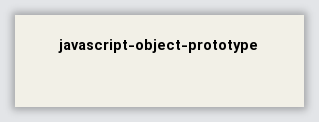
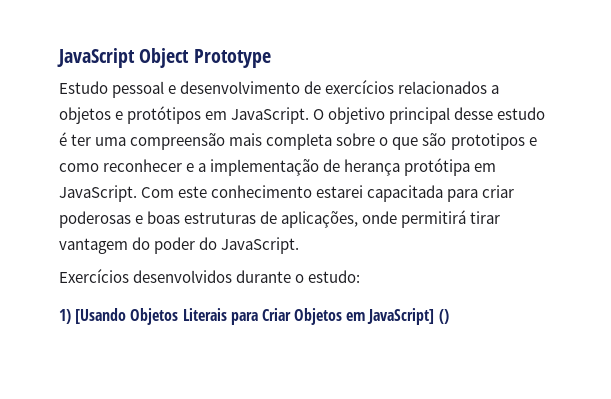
- javascript-object-prototype
+ JavaScript Object Prototype
+ Estudo pessoal e desenvolvimento de exercícios relacionados a objetos e protótipos em JavaScript. O objetivo principal desse estudo é ter uma compreensão mais completa sobre o que são prototipos e como reconhecer e a implementação de herança protótipa em JavaScript. Com este conhecimento estarei capacitada para criar poderosas e boas estruturas de aplicações, onde permitirá tirar vantagem do poder do JavaScript.
+ Exercícios desenvolvidos durante o estudo:
+ 1) [Usando Objetos Literais para Criar Objetos em JavaScript] ()

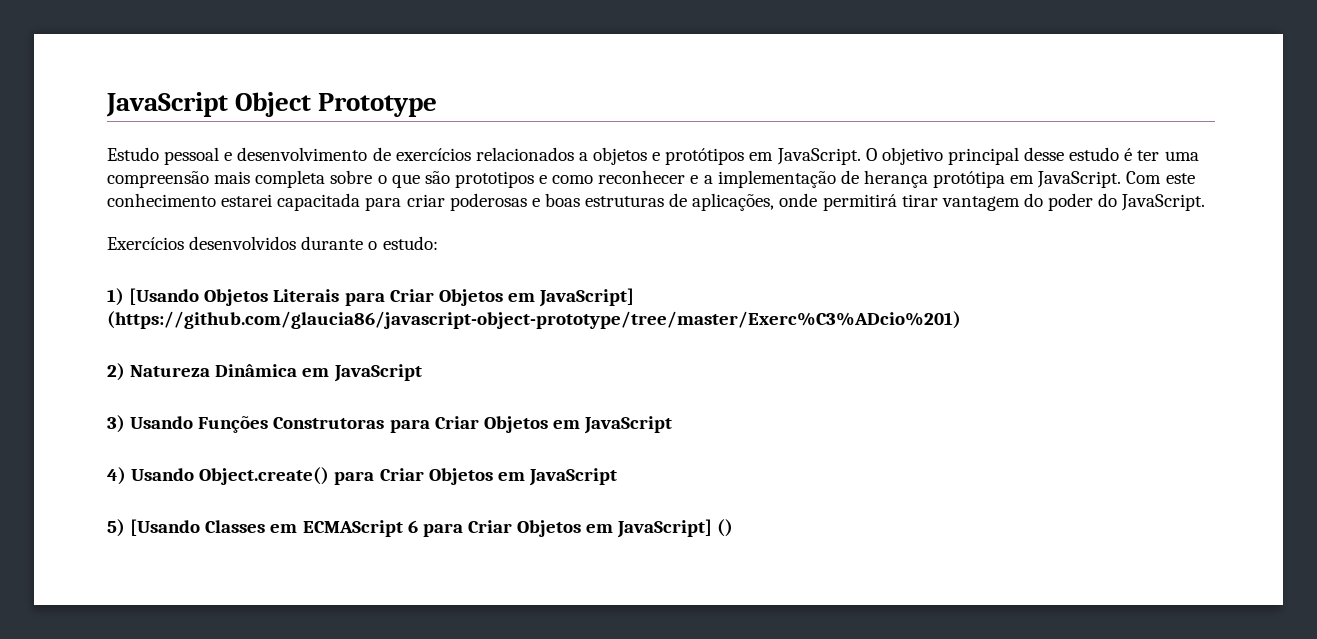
- 1) [Usando Objetos Literais para Criar Objetos em JavaScript] ()
+ 1) [Usando Objetos Literais para Criar Objetos em JavaScript] (https://github.com/glaucia86/javascript-object-prototype/tree/master/Exerc%C3%ADcio%201)
+ 2) Natureza Dinâmica em JavaScript
+ 3) Usando Funções Construtoras para Criar Objetos em JavaScript
+ 4) Usando Object.create() para Criar Objetos em JavaScript
+ 5) [Usando Classes em ECMAScript 6 para Criar Objetos em JavaScript] ()

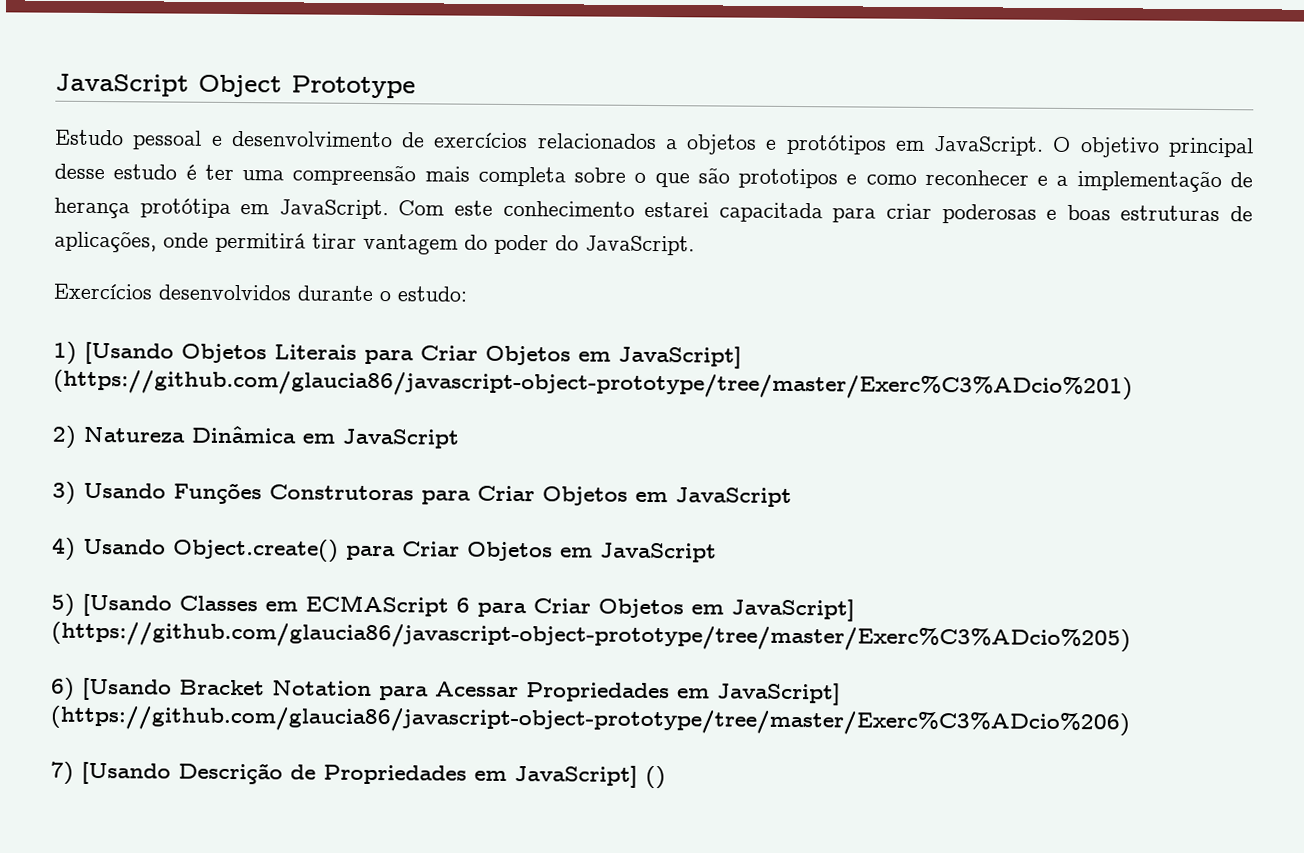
- 5) [Usando Classes em ECMAScript 6 para Criar Objetos em JavaScript] ()
+ 5) [Usando Classes em ECMAScript 6 para Criar Objetos em JavaScript] (https://github.com/glaucia86/javascript-object-prototype/tree/master/Exerc%C3%ADcio%205)
+ 6) [Usando Bracket Notation para Acessar Propriedades em JavaScript] (https://github.com/glaucia86/javascript-object-prototype/tree/master/Exerc%C3%ADcio%206)
+ 7) [Usando Descrição de Propriedades em JavaScript] ()

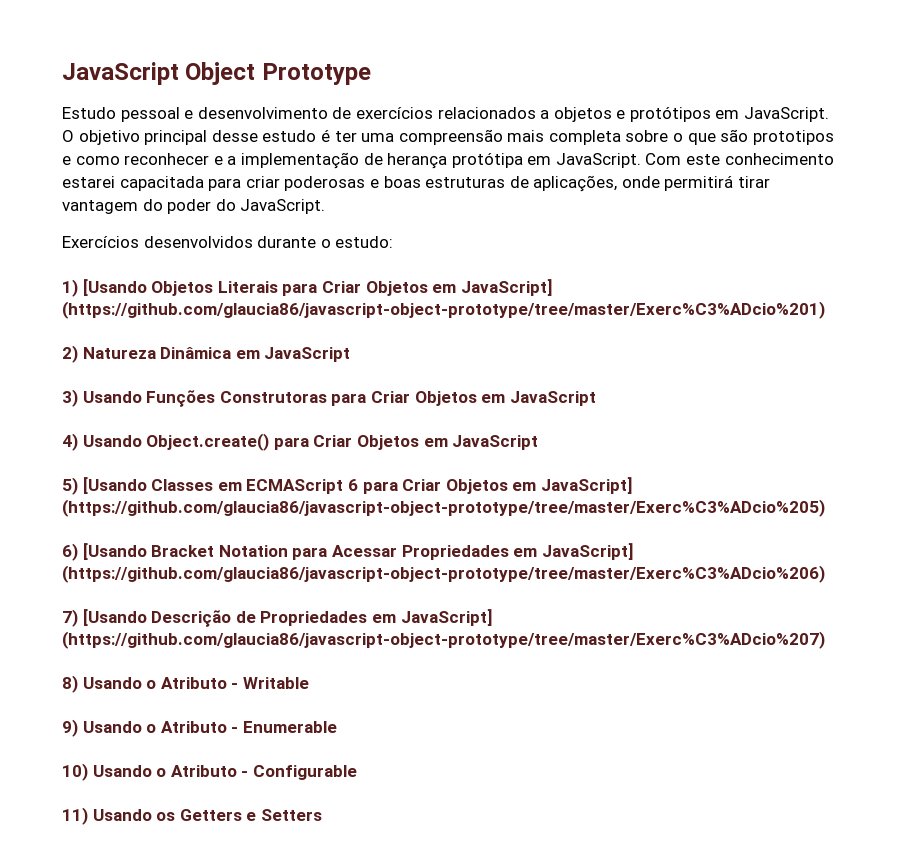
- 7) [Usando Descrição de Propriedades em JavaScript] ()
+ 7) [Usando Descrição de Propriedades em JavaScript] (https://github.com/glaucia86/javascript-object-prototype/tree/master/Exerc%C3%ADcio%207)
+ 8) Usando o Atributo - Writable
+ 9) Usando o Atributo - Enumerable
+ 10) Usando o Atributo - Configurable
+ 11) Usando os Getters e Setters

